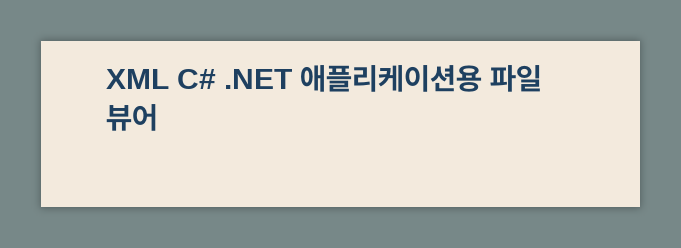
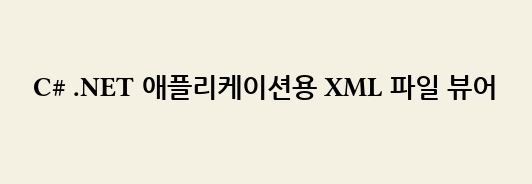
- XML C# .NET 애플리케이션용 파일 뷰어
+ C# .NET 애플리케이션용 XML 파일 뷰어

